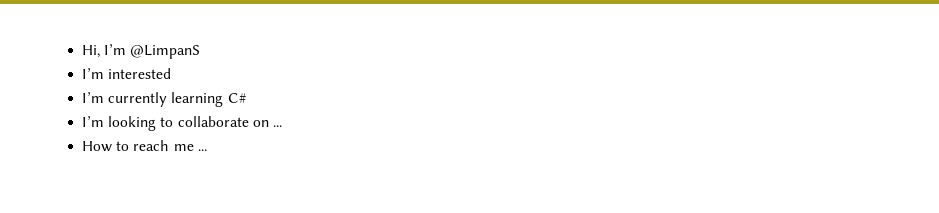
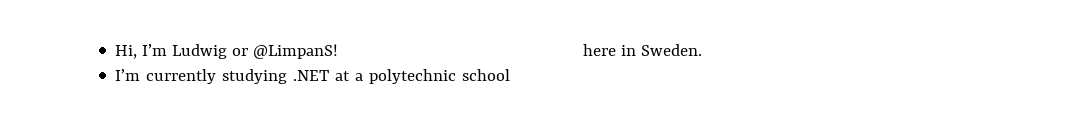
- Hi, I’m @LimpanS
- I’m interested
+ Hi, I’m Ludwig or @LimpanS!
- I’m currently learning C#
- I’m looking to collaborate on ...
- How to reach me ...
+ I’m currently studying .NET at a polytechnic school here in Sweden.

